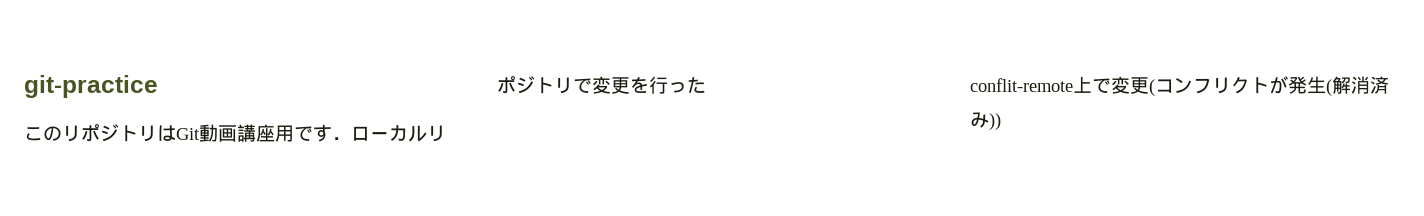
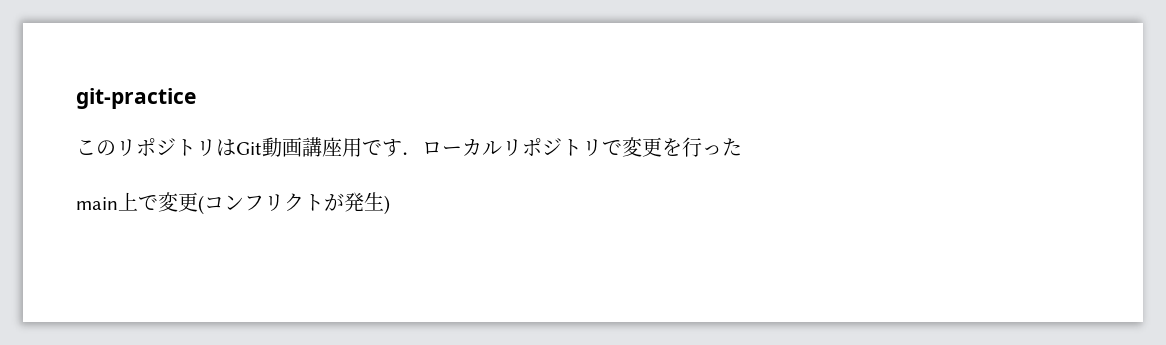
- conflit-remote上で変更(コンフリクトが発生(解消済み))
+ main上で変更(コンフリクトが発生)

